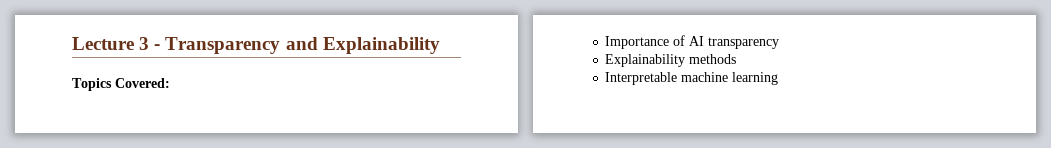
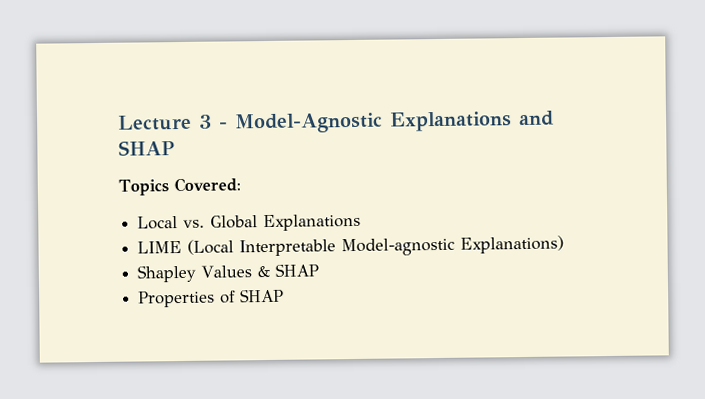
- Lecture 3 - Transparency and Explainability
+ Lecture 3 - Model-Agnostic Explanations and SHAP
  Topics Covered:
- Importance of AI transparency
- Explainability methods
- Interpretable machine learning
+ Local vs. Global Explanations
+ LIME (Local Interpretable Model-agnostic Explanations)
+ Shapley Values & SHAP
+ Properties of SHAP

